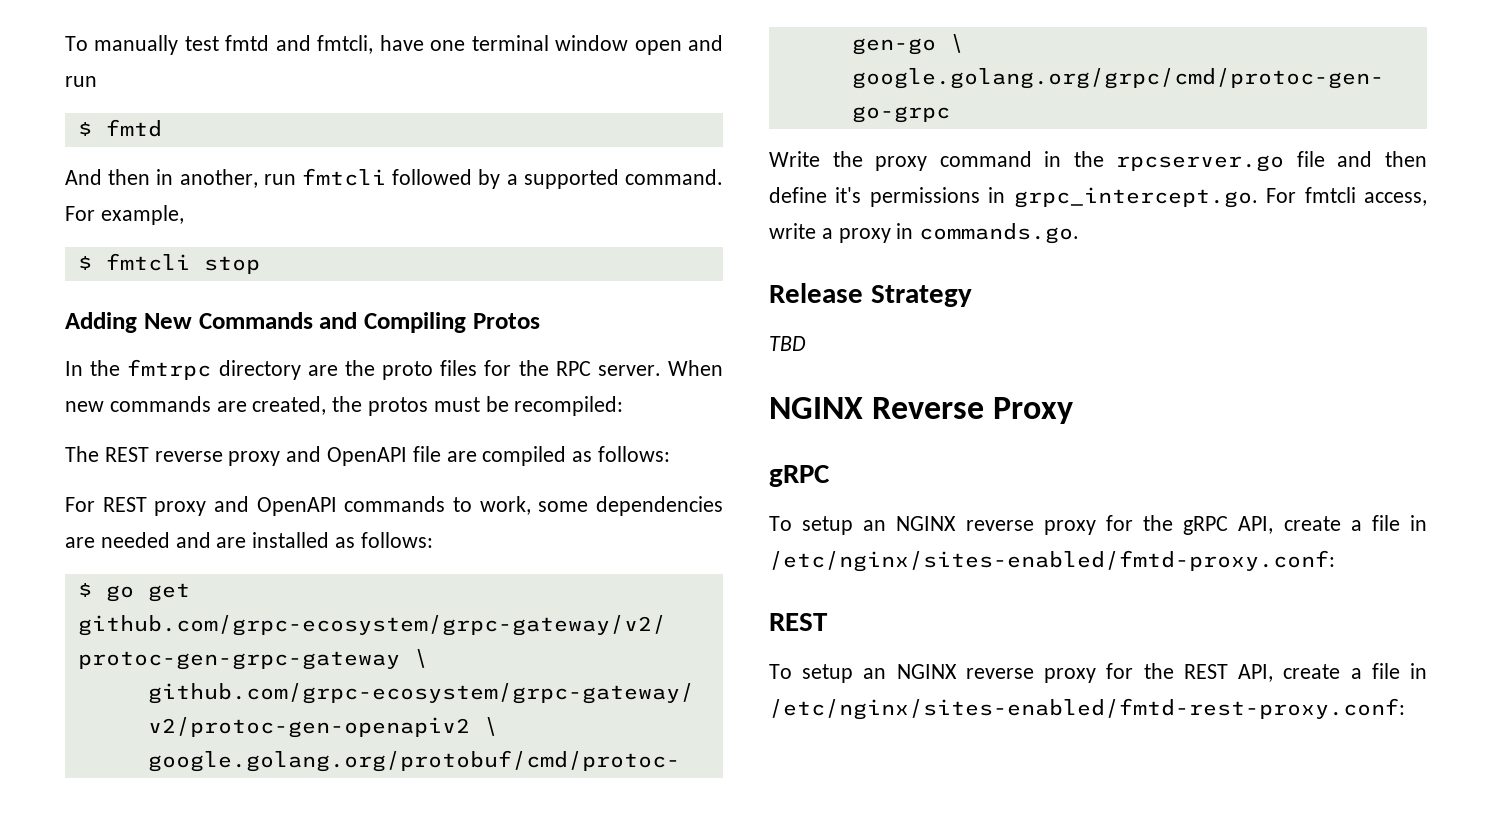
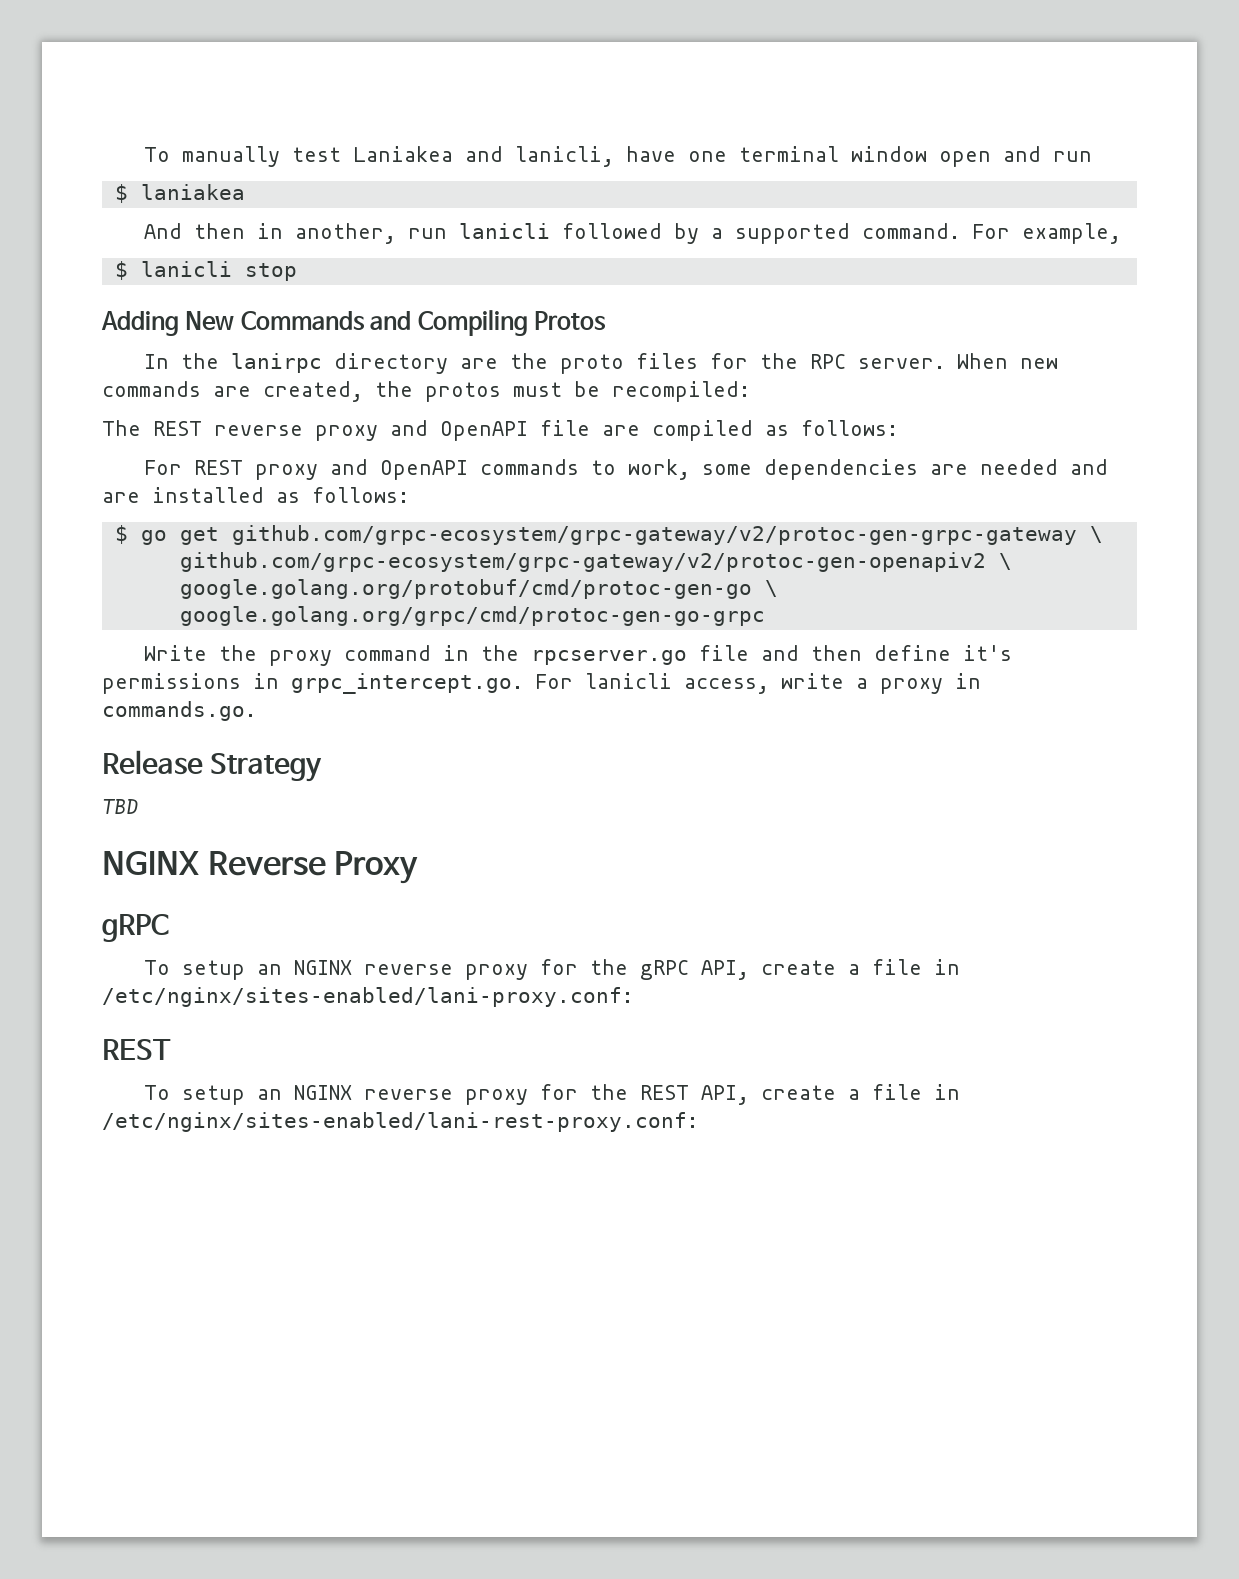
- To manually test fmtd and fmtcli, have one terminal window open and run
+ To manually test Laniakea and lanicli, have one terminal window open and run
- $ fmtd
+ $ laniakea
- And then in another, run fmtcli followed by a supported command.
+ And then in another, run lanicli followed by a supported command.
- $ fmtcli stop
+ $ lanicli stop
- In the fmtrpc directory are the proto files for the RPC server.
+ In the lanirpc directory are the proto files for the RPC server.
- Write the proxy command in the rpcserver.go file and then define it's permissions in grpc_intercept.go. For fmtcli access, write a proxy in commands.go.
+ Write the proxy command in the rpcserver.go file and then define it's permissions in grpc_intercept.go. For lanicli access, write a proxy in commands.go.
- To setup an NGINX reverse proxy for the gRPC API, create a file in /etc/nginx/sites-enabled/fmtd-proxy.conf:
+ To setup an NGINX reverse proxy for the gRPC API, create a file in /etc/nginx/sites-enabled/lani-proxy.conf:
- To setup an NGINX reverse proxy for the REST API, create a file in /etc/nginx/sites-enabled/fmtd-rest-proxy.conf:
+ To setup an NGINX reverse proxy for the REST API, create a file in /etc/nginx/sites-enabled/lani-rest-proxy.conf:

